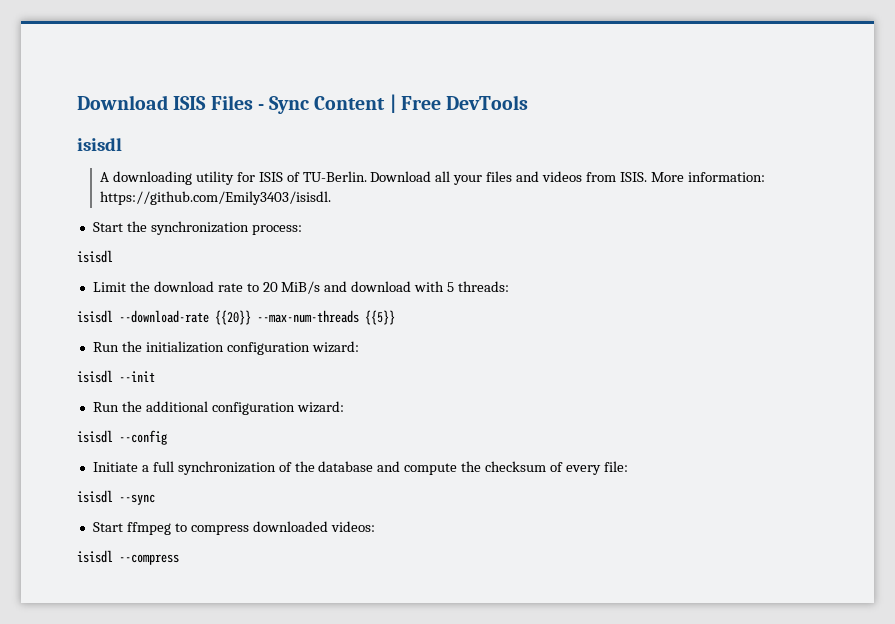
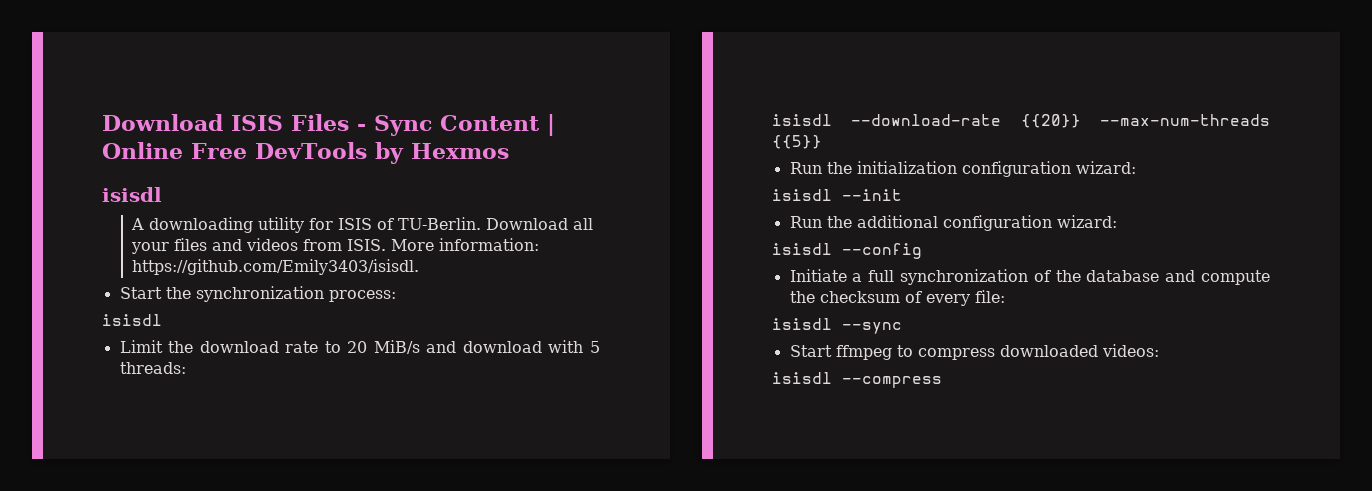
- Download ISIS Files - Sync Content | Free DevTools
+ Download ISIS Files - Sync Content | Online Free DevTools by Hexmos

